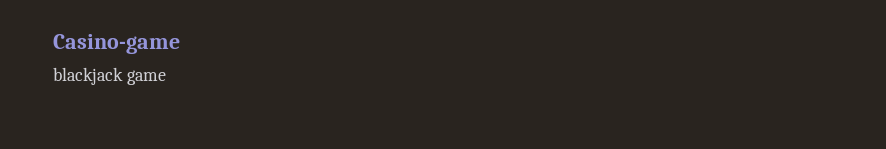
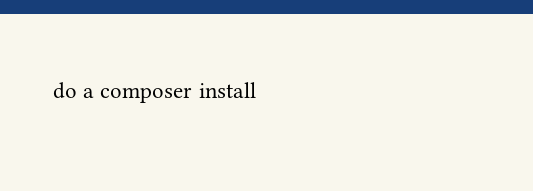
- Casino-game
- blackjack game
+ do a composer install

